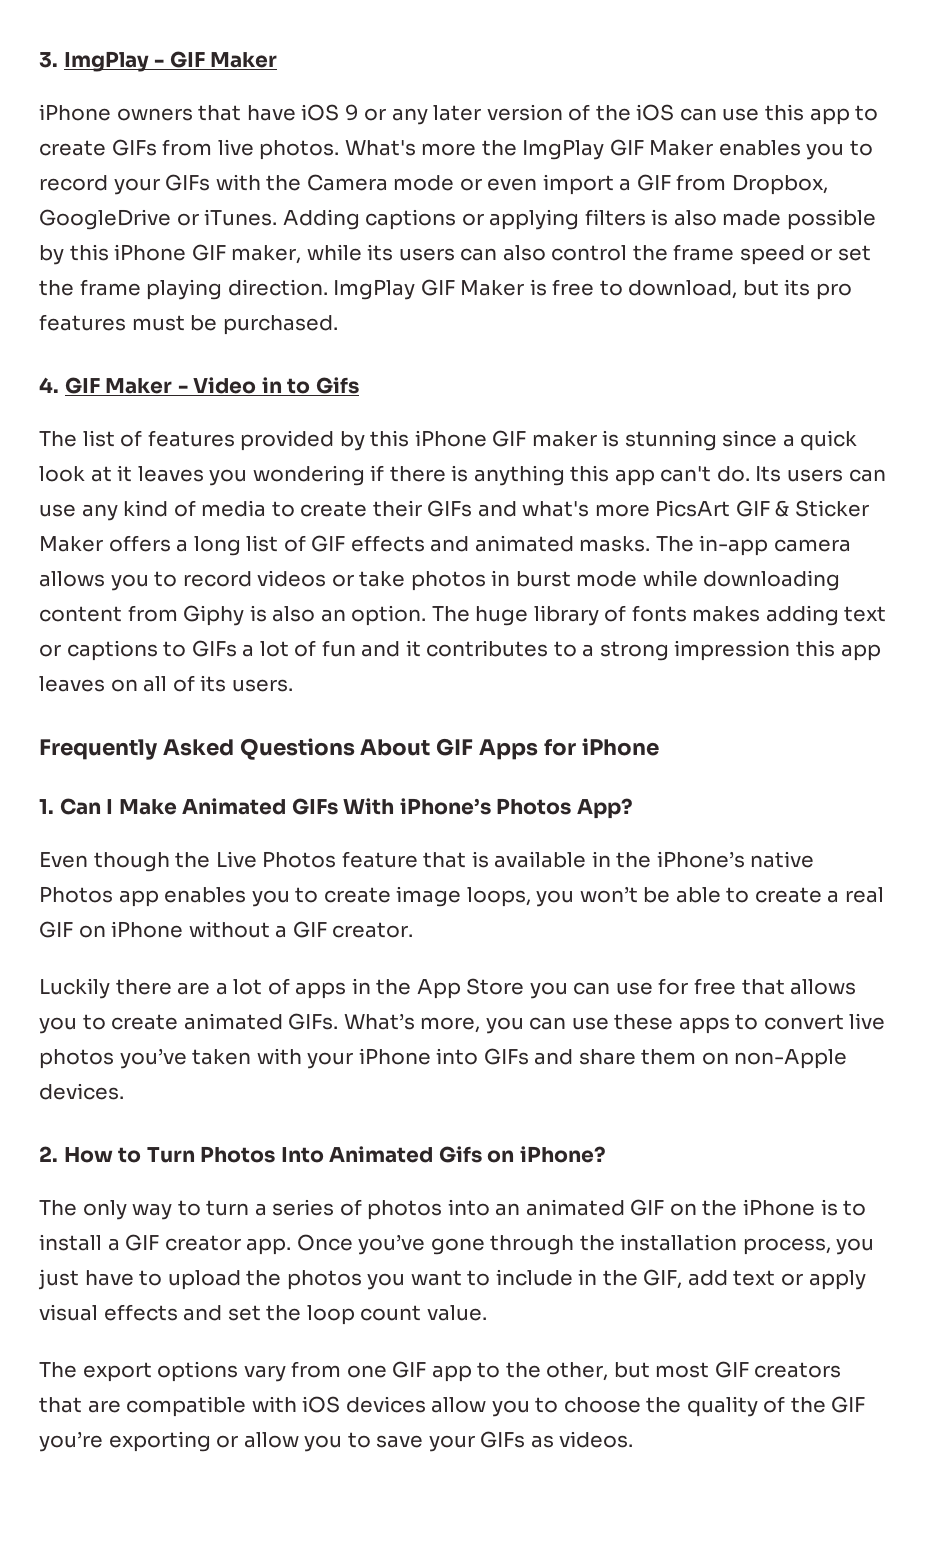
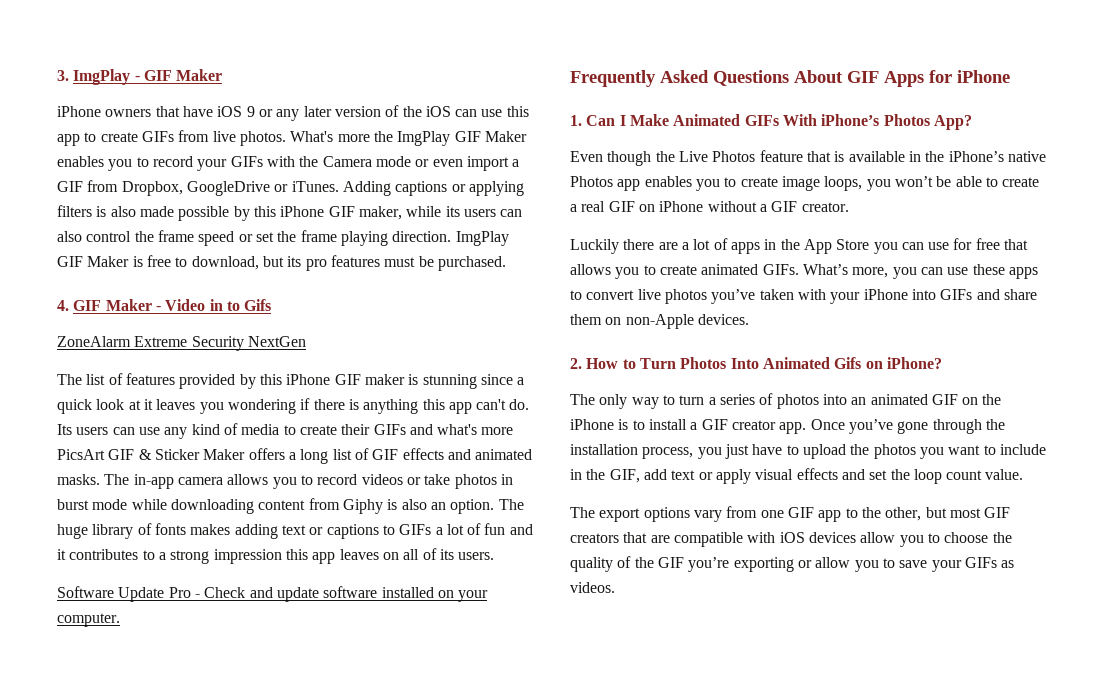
+ ZoneAlarm Extreme Security NextGen
+ Software Update Pro - Check and update software installed on your computer.

